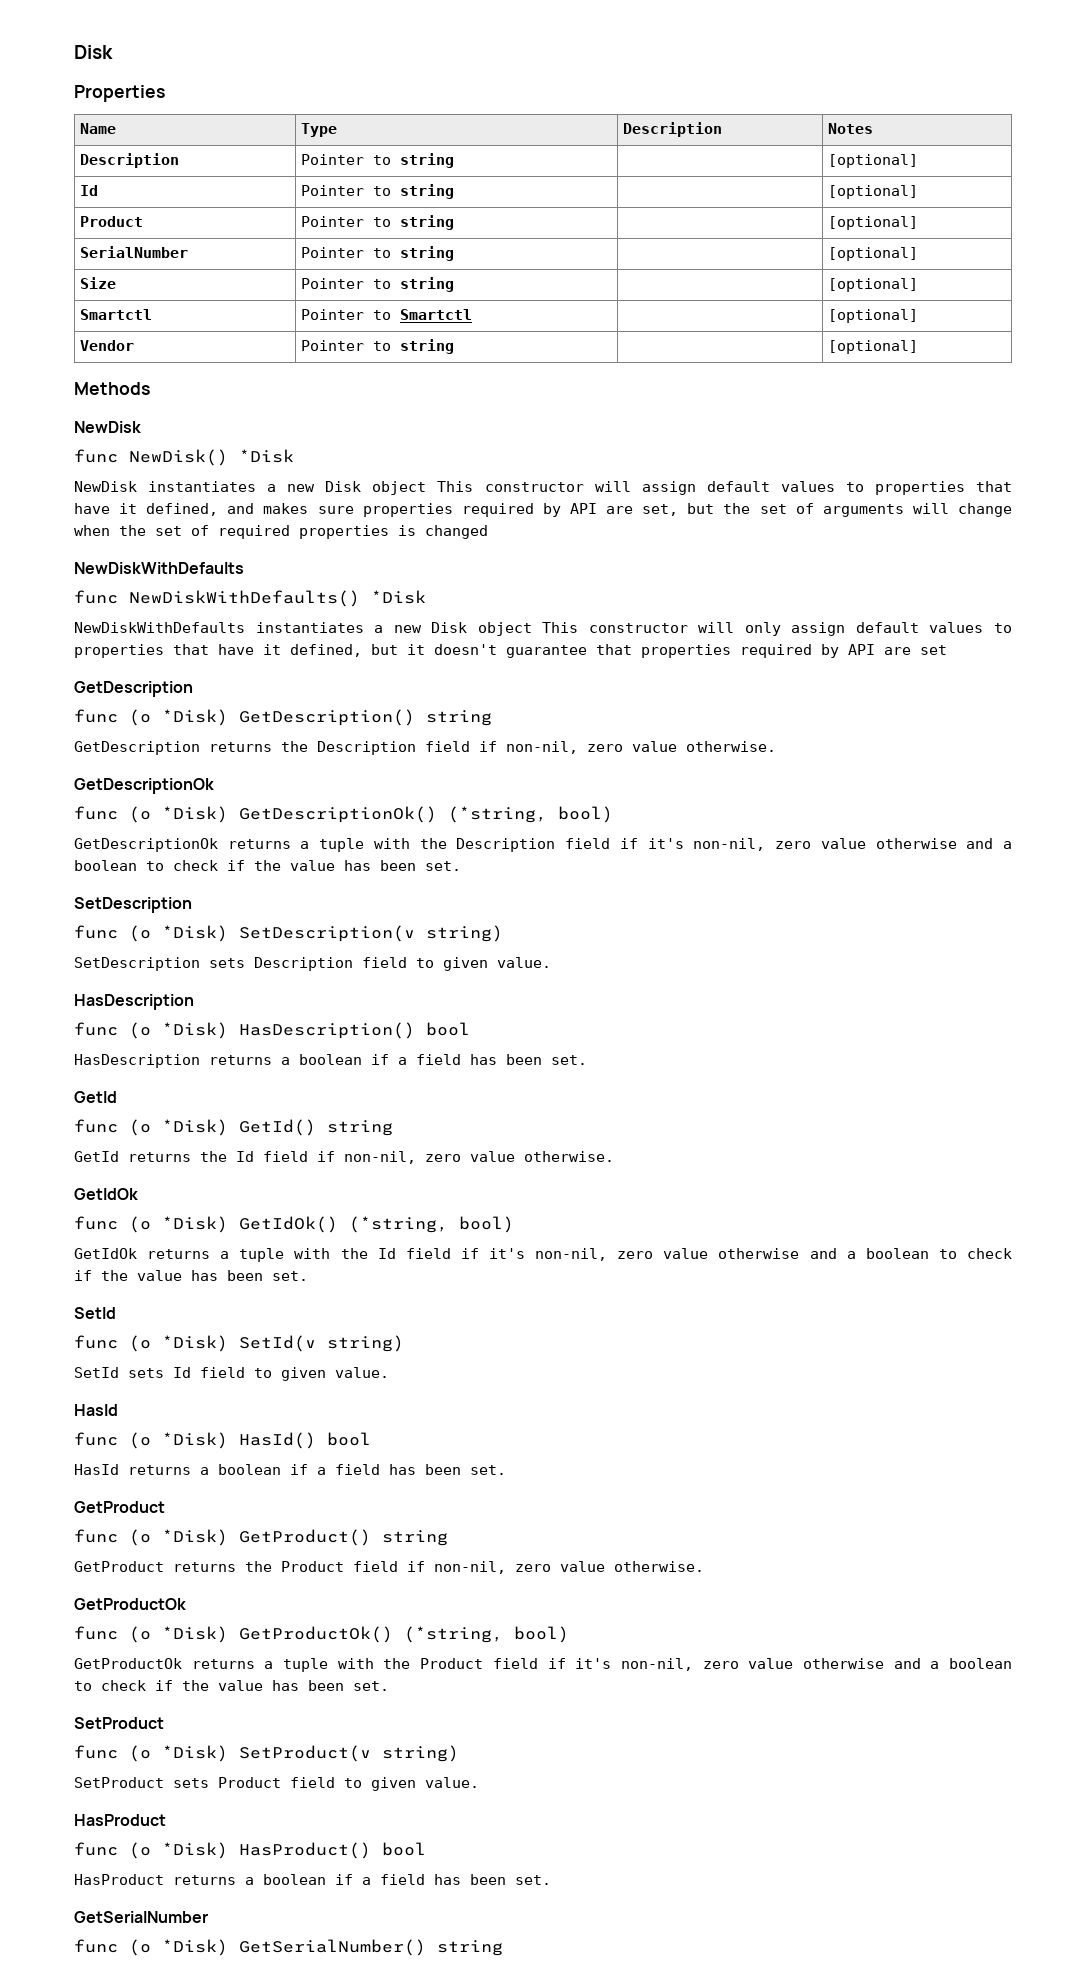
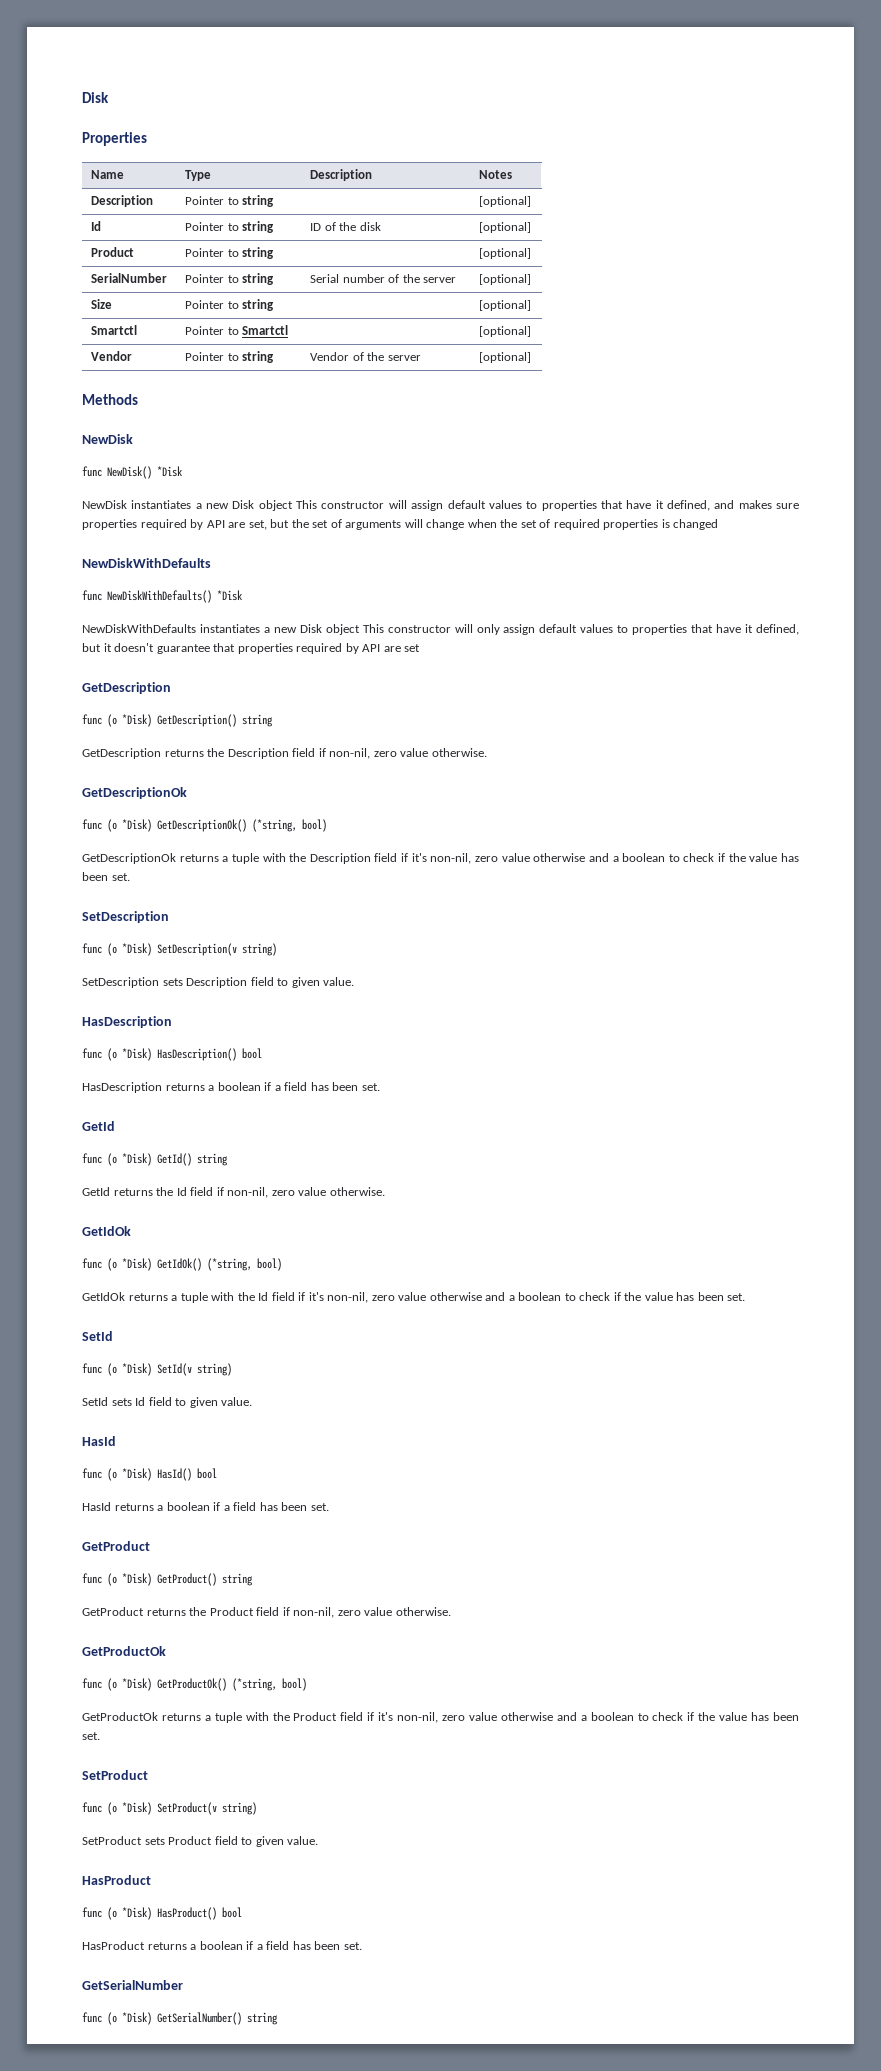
- Id | Pointer to string | | [optional]
+ Id | Pointer to string | ID of the disk | [optional]
- SerialNumber | Pointer to string | | [optional]
+ SerialNumber | Pointer to string | Serial number of the server | [optional]
- Vendor | Pointer to string | | [optional]
+ Vendor | Pointer to string | Vendor of the server | [optional]

